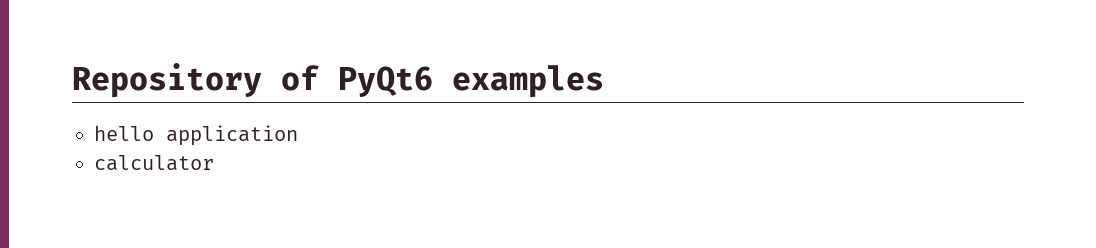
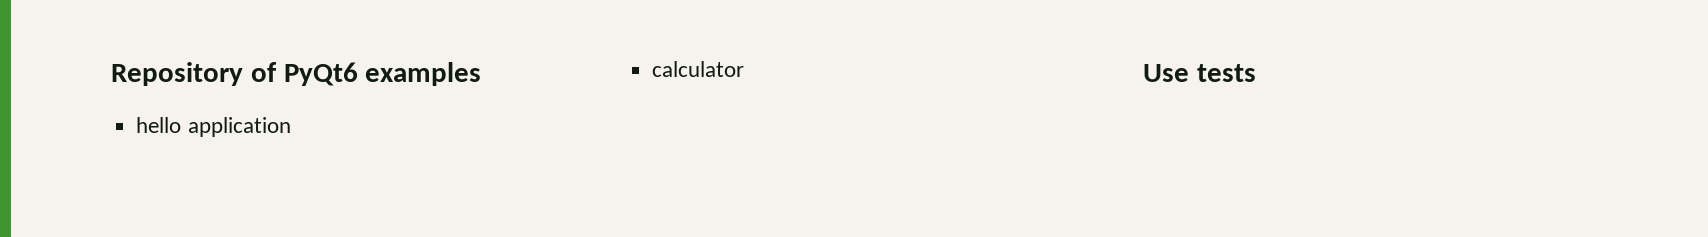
+ Use tests

